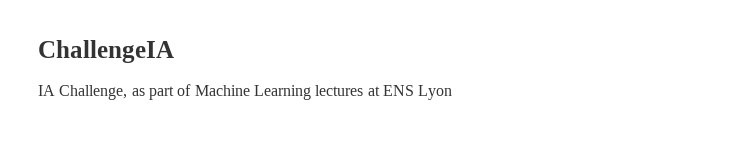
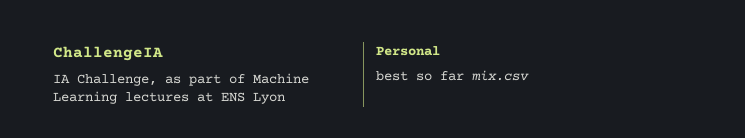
+ Personal
+ best so far mix.csv

